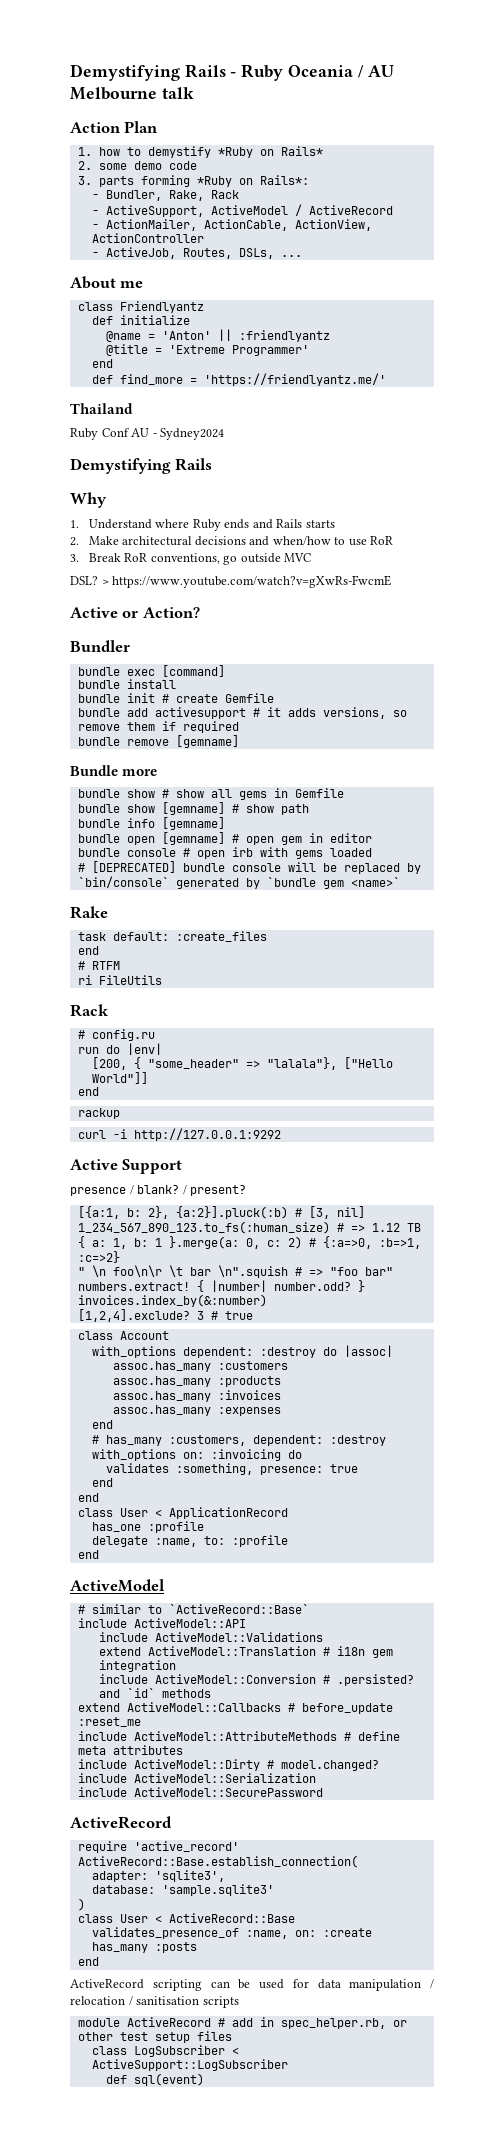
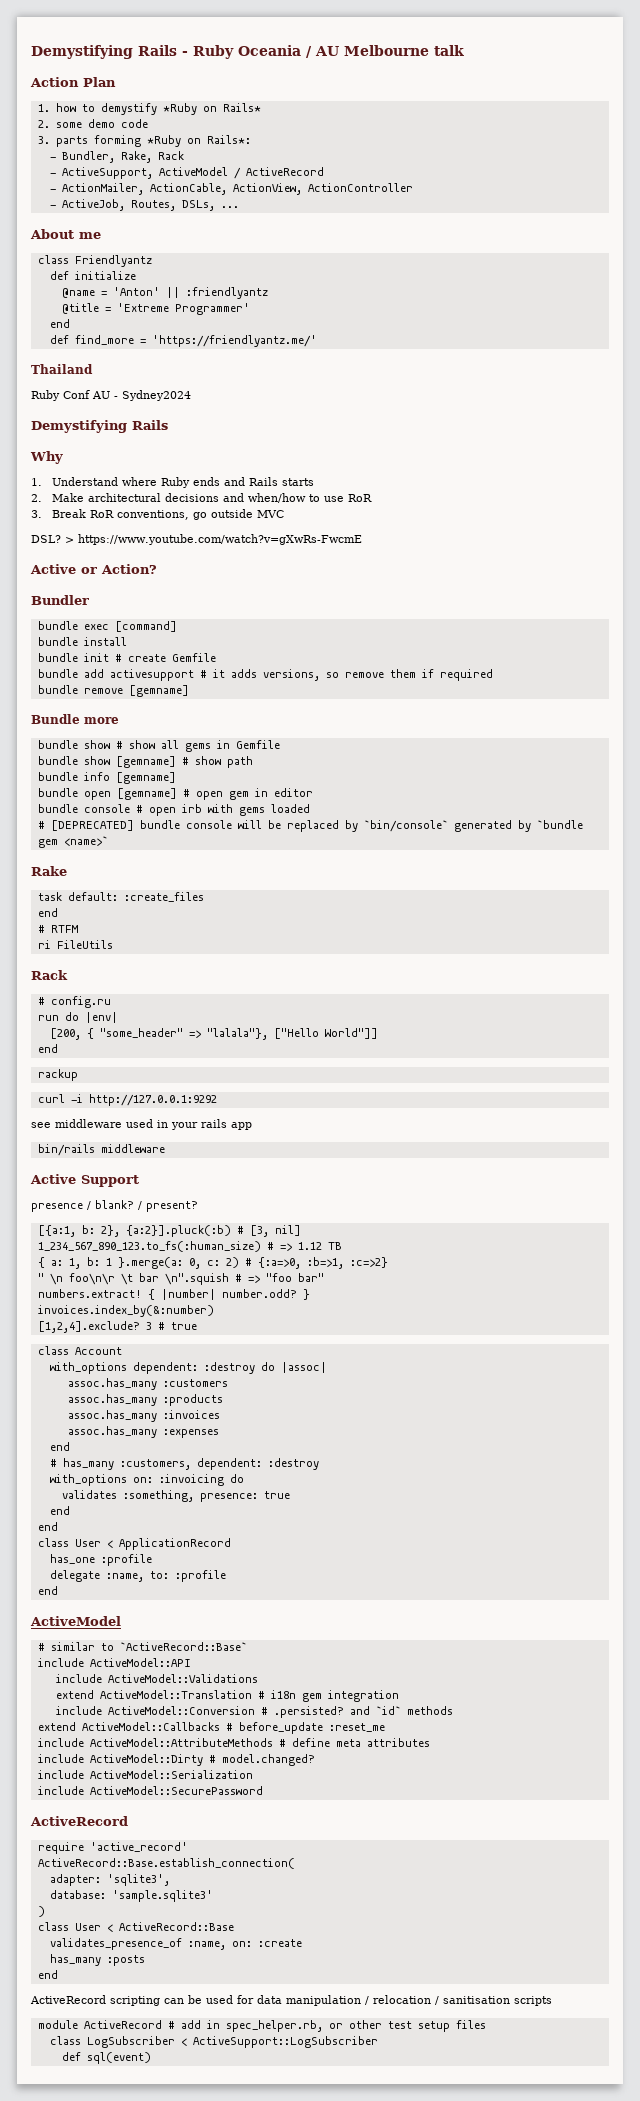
+ see middleware used in your rails app
+ bin/rails middleware

